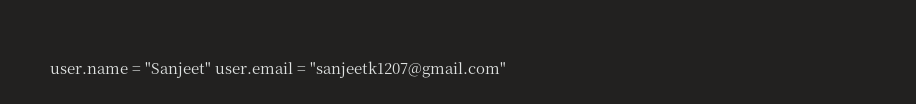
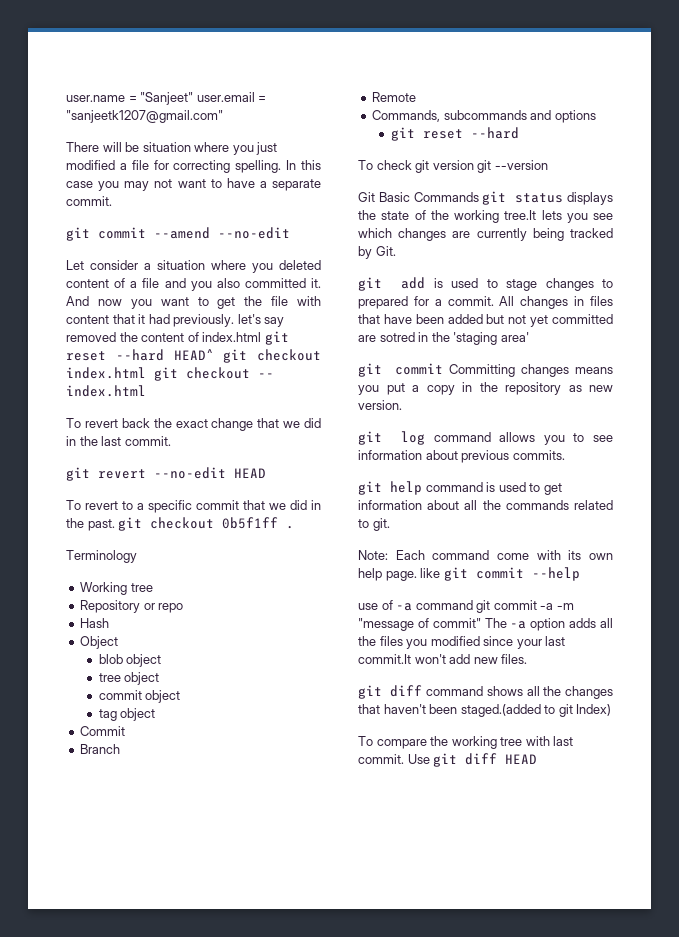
+ There will be situation where you just modified a file for correcting spelling. In this case you may not want to have a separate commit.
+ git commit --amend --no-edit
+ Let consider a situation where you deleted content of a file and you also committed it. And now you want to get the file with content that it had previously. let's say removed the content of index.html git reset --hard HEAD^ git checkout index.html git checkout -- index.html
+ To revert back the exact change that we did in the last commit.
+ git revert --no-edit HEAD
+ To revert to a specific commit that we did in the past. git checkout 0b5f1ff .
+ Terminology
+ Working tree
+ Repository or repo
+ Hash
+ Object
+ blob object
+ tree object
+ commit object
+ tag object
+ Commit
+ Branch
+ Remote
+ Commands, subcommands and options
+ git reset --hard
+ To check git version git --version
+ Git Basic Commands git status displays the state of the working tree.It lets you see which changes are currently being tracked by Git.
+ git add is used to stage changes to prepared for a commit. All changes in files that have been added but not yet committed are sotred in the 'staging area'
+ git commit Committing changes means you put a copy in the repository as new version.
+ git log command allows you to see information about previous commits.
+ git help command is used to get information about all the commands related to git.
+ Note: Each command come with its own help page. like git commit --help
+ use of -a command git commit -a -m "message of commit" The -a option adds all the files you modified since your last commit.It won't add new files.
+ git diff command shows all the changes that haven't been staged.(added to git Index)
+ To compare the working tree with last commit. Use git diff HEAD

